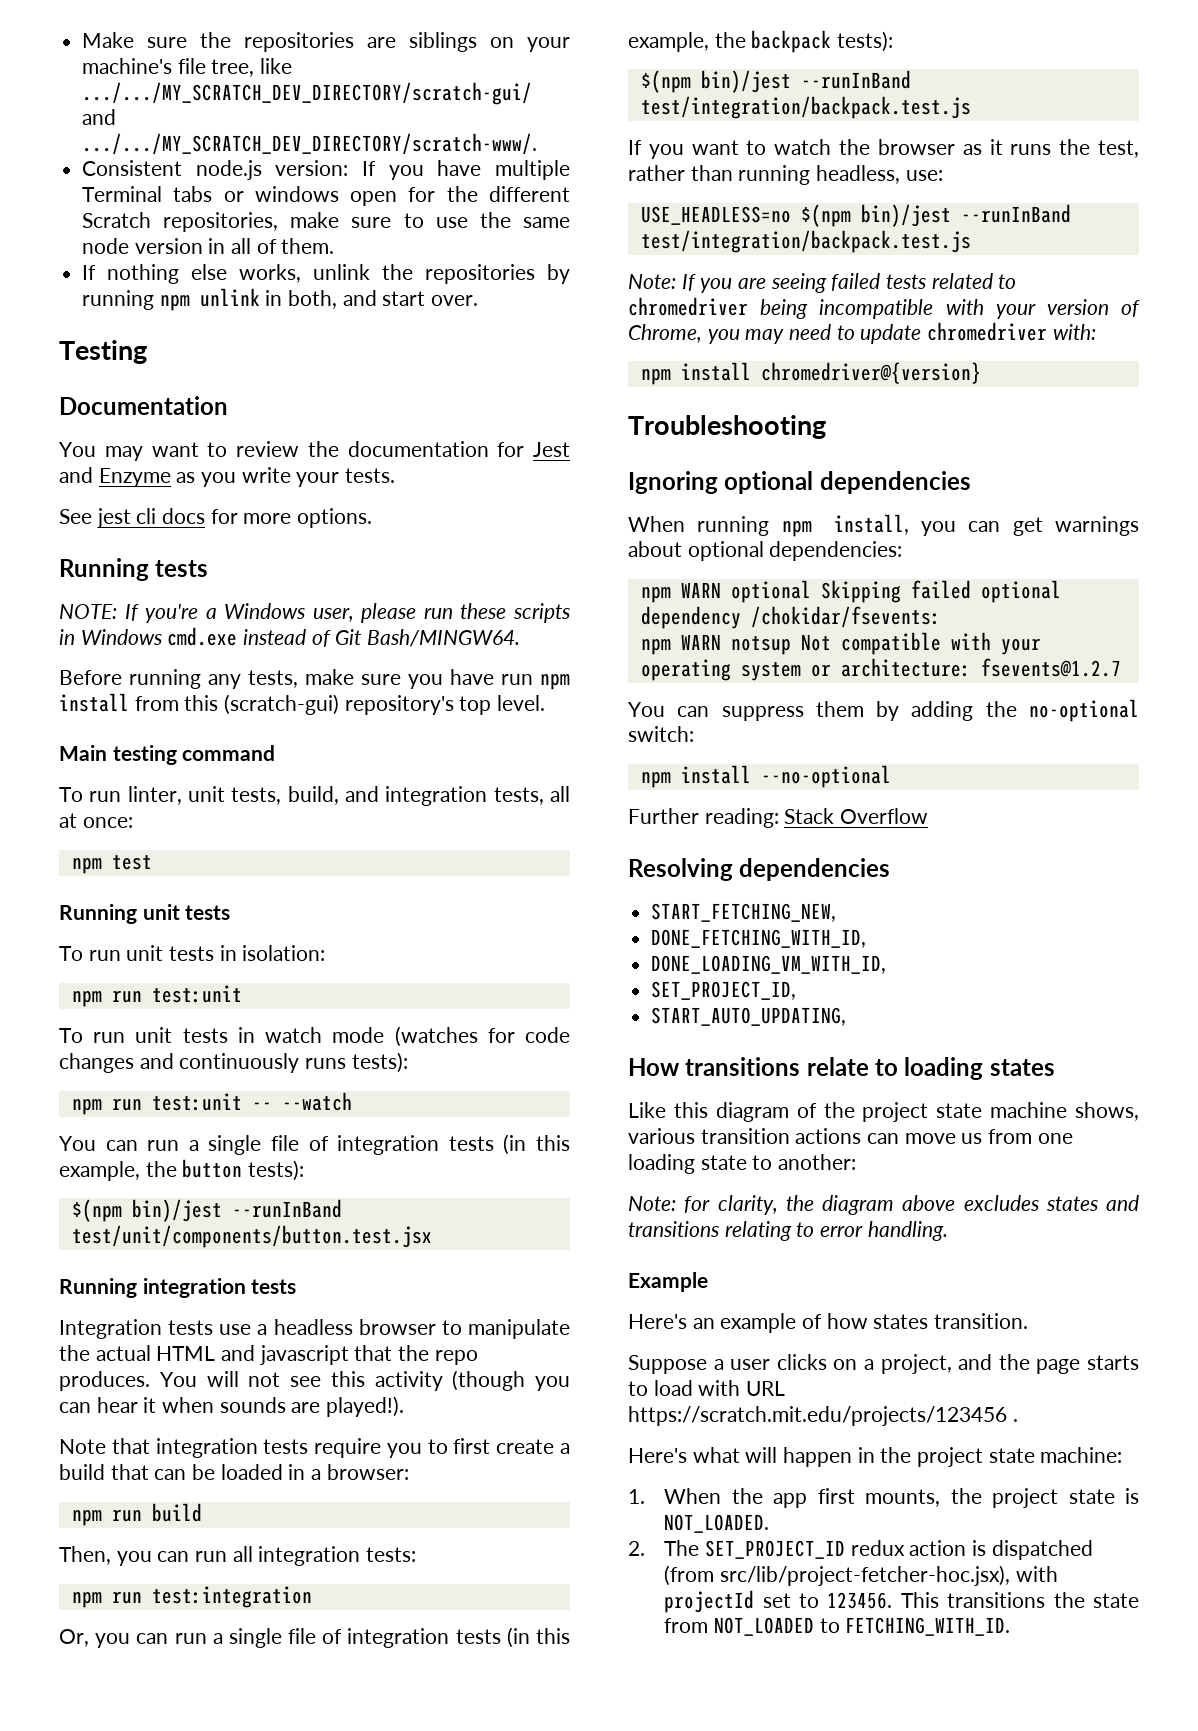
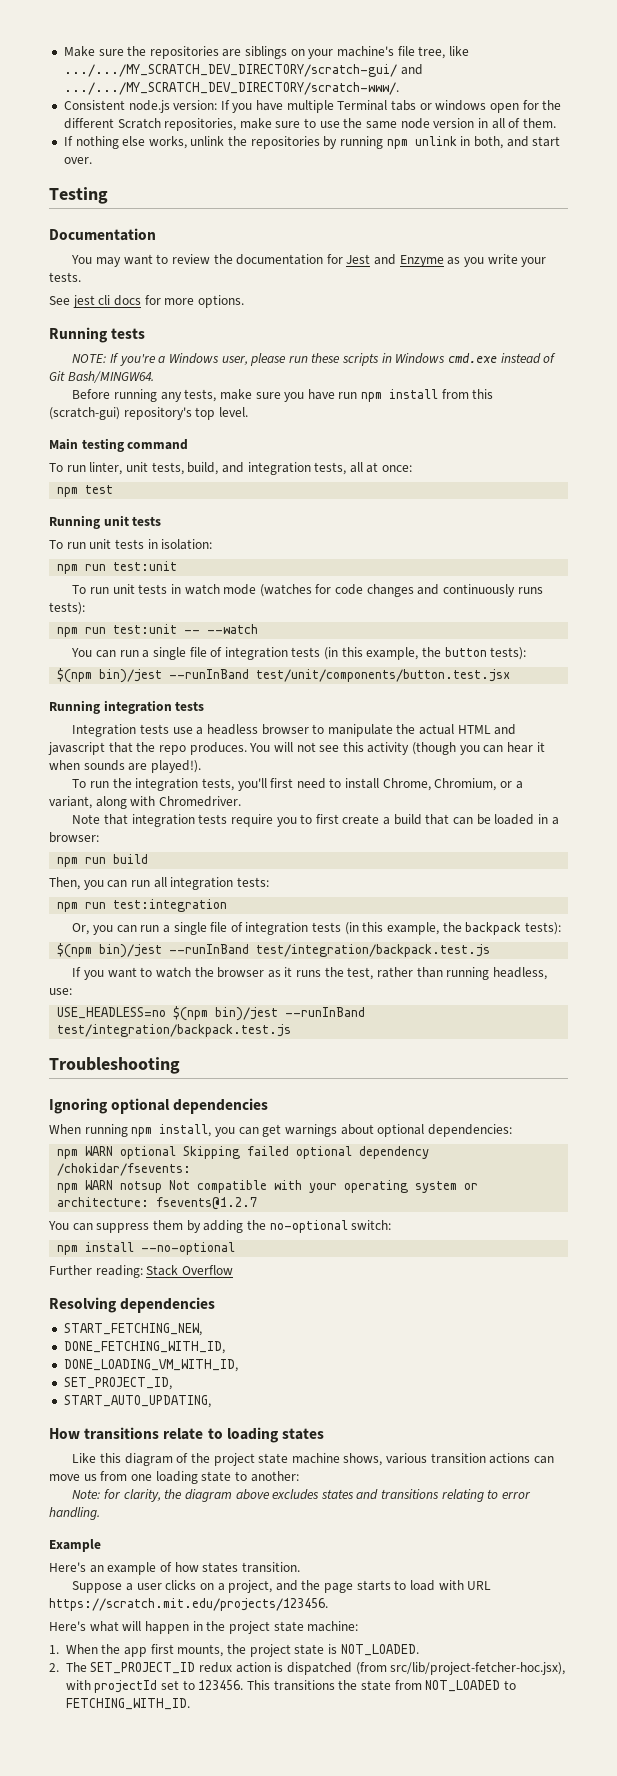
+ To run the integration tests, you'll first need to install Chrome, Chromium, or a variant, along with Chromedriver.
- Note: If you are seeing failed tests related to chromedriver being incompatible with your version of Chrome, you may need to update chromedriver with:
- npm install chromedriver@{version}
- Suppose a user clicks on a project, and the page starts to load with URL https://scratch.mit.edu/projects/123456 .
+ Suppose a user clicks on a project, and the page starts to load with URL https://scratch.mit.edu/projects/123456.

